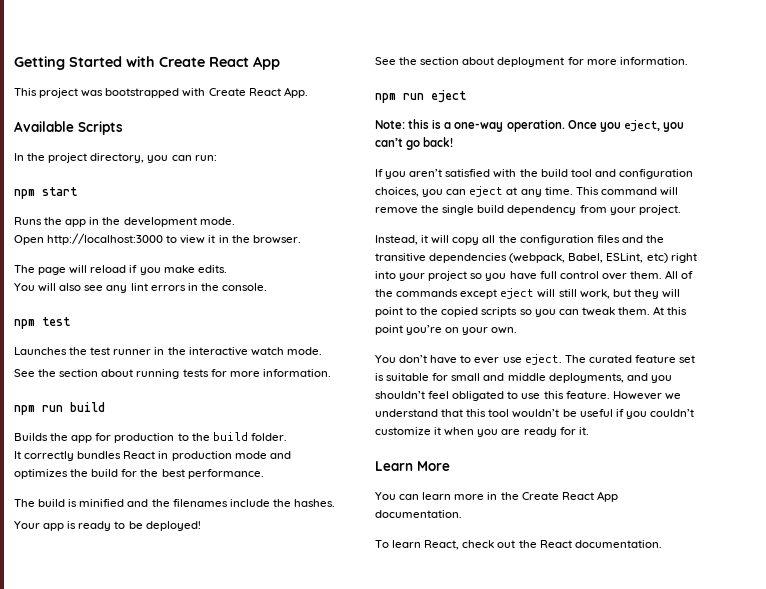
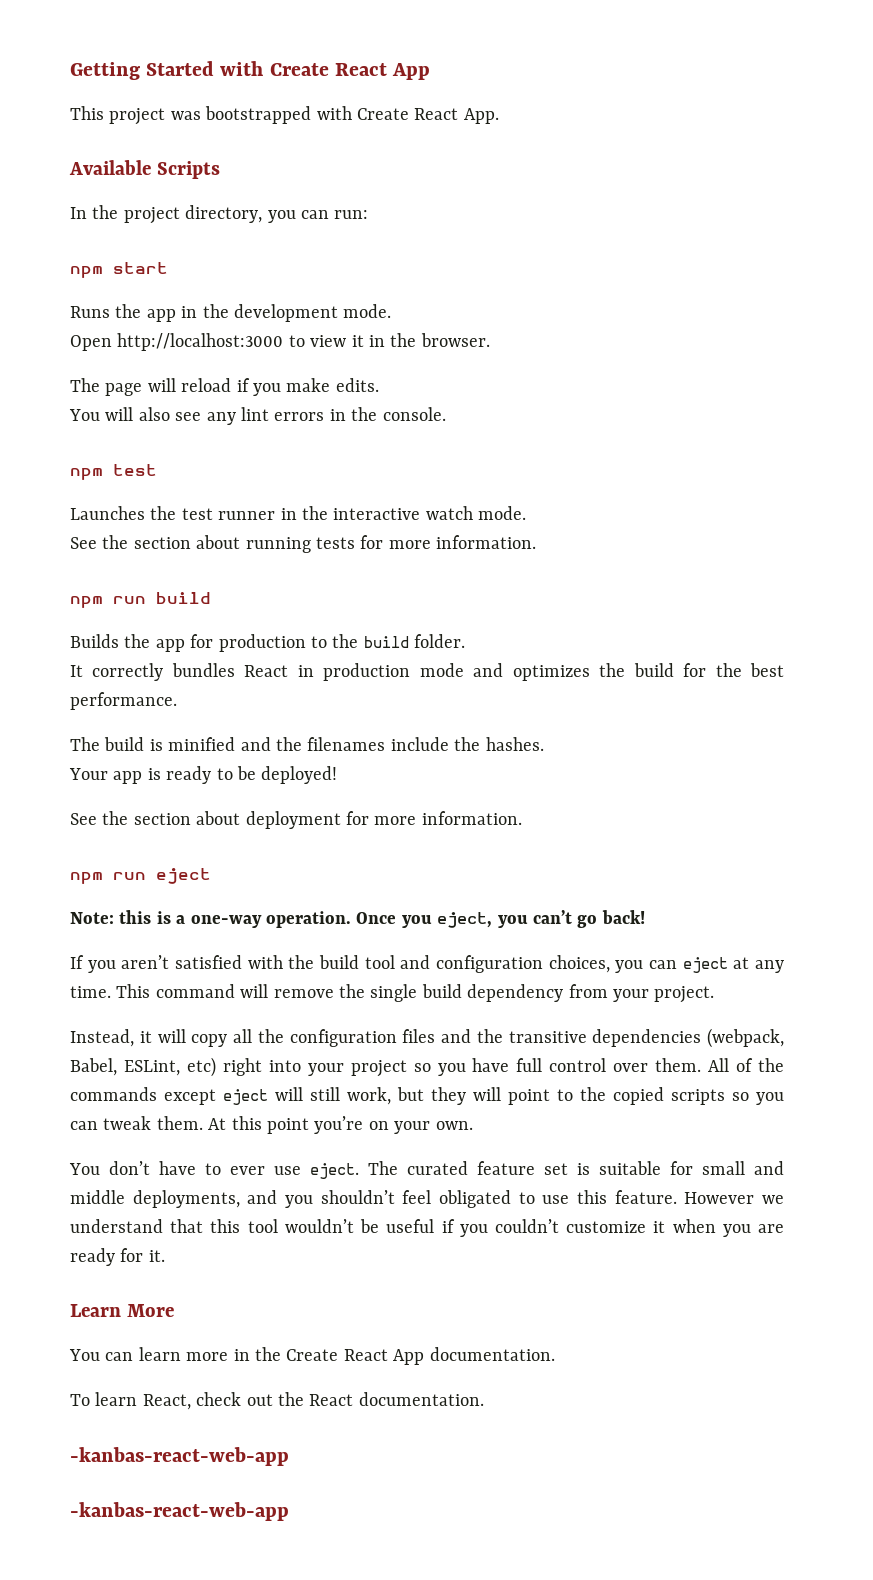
  To learn React, check out the React documentation.
+ -kanbas-react-web-app
+ -kanbas-react-web-app

